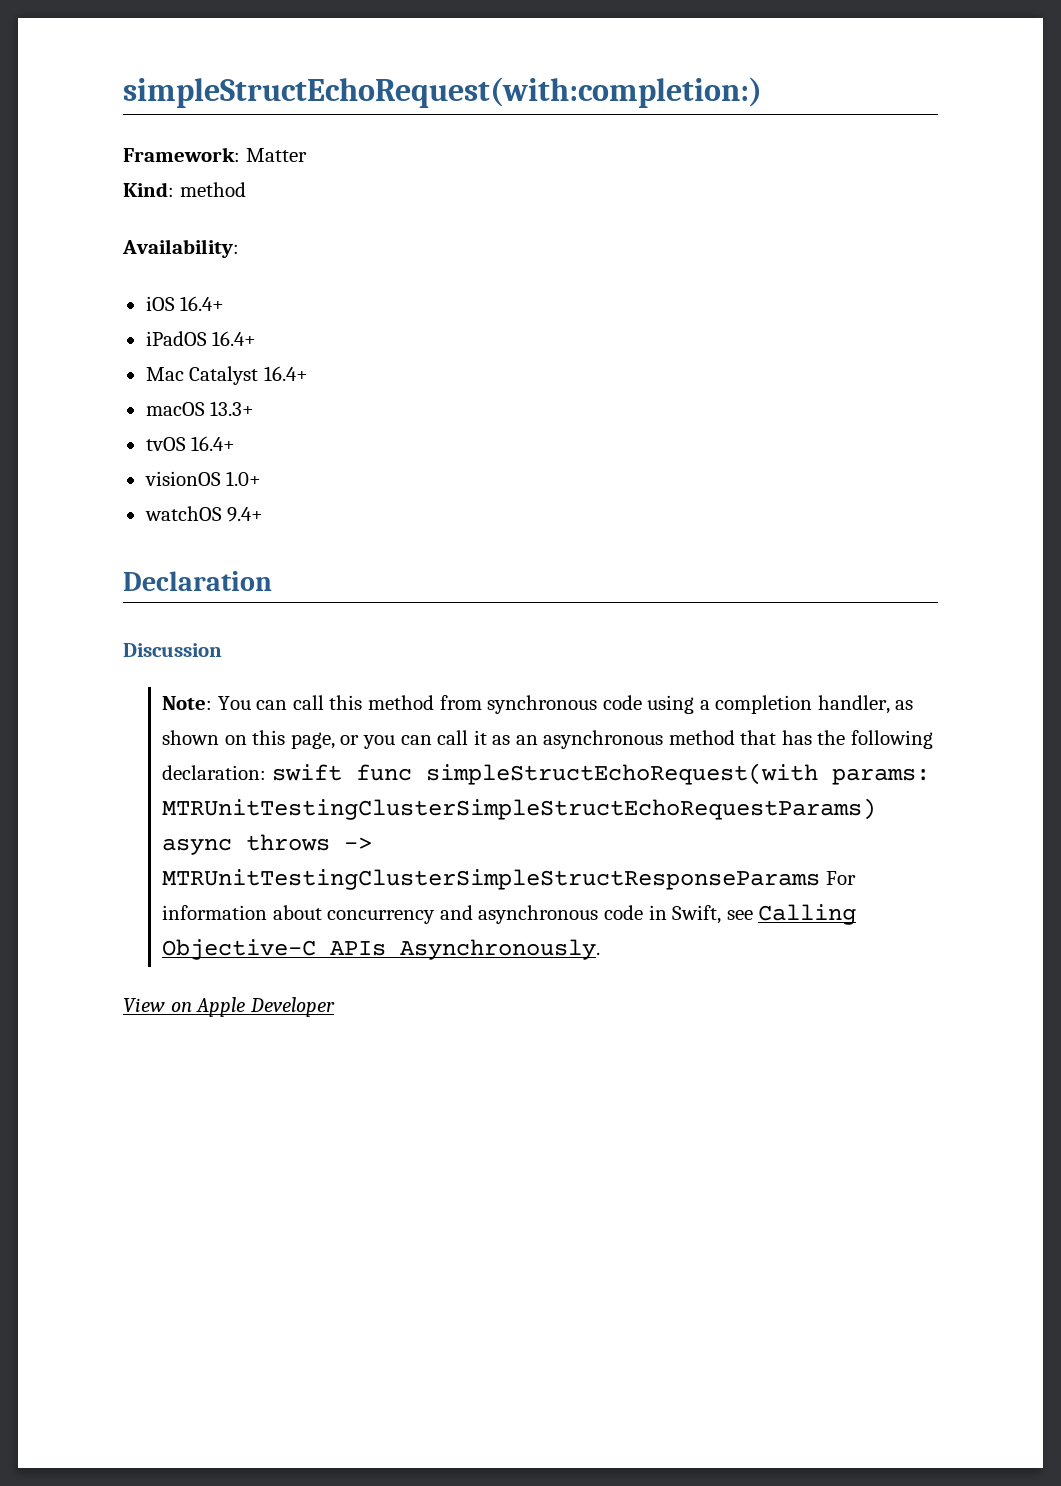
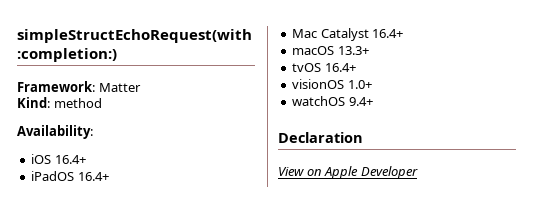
- Discussion
- Note: You can call this method from synchronous code using a completion handler, as shown on this page, or you can call it as an asynchronous method that has the following declaration: swift func simpleStructEchoRequest(with params: MTRUnitTestingClusterSimpleStructEchoRequestParams) async throws -> MTRUnitTestingClusterSimpleStructResponseParams For information about concurrency and asynchronous code in Swift, see Calling Objective-C APIs Asynchronously.

